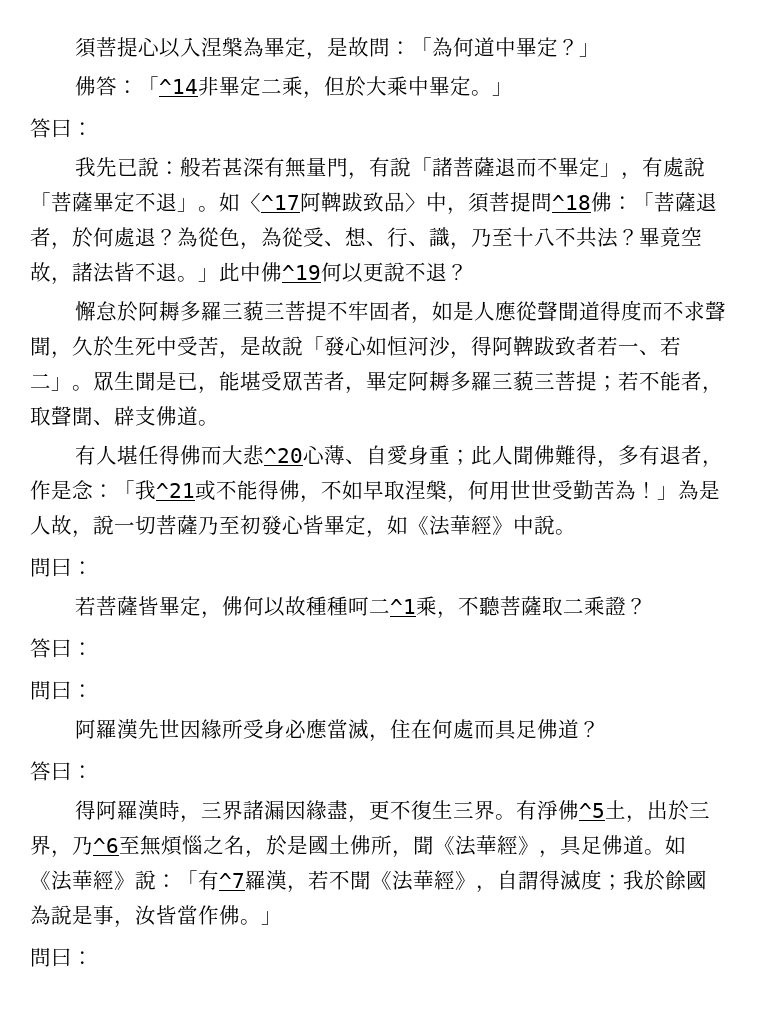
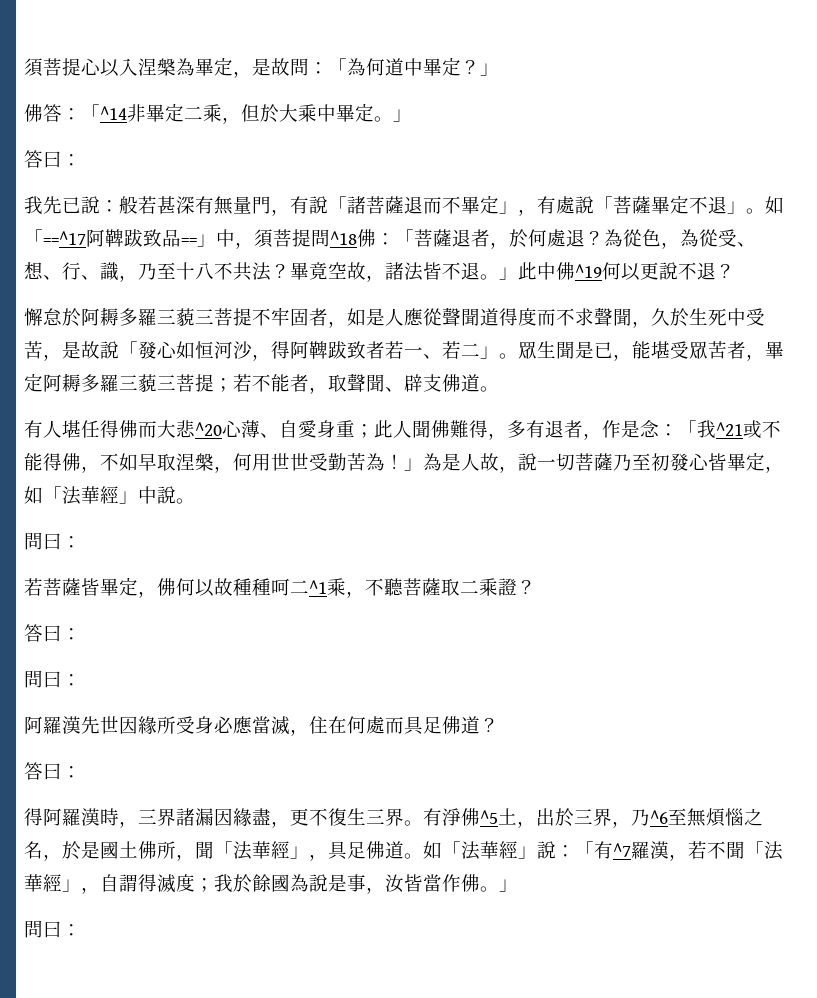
- 如〈^17阿鞞跋致品〉中，須菩提問^18佛：「菩薩退者，於何處退？
+ 如「==^17阿鞞跋致品==」中，須菩提問^18佛：「菩薩退者，於何處退？
- 有人堪任得佛而大悲^20心薄、自愛身重；此人聞佛難得，多有退者，作是念：「我^21或不能得佛，不如早取涅槃，何用世世受勤苦為！」為是人故，說一切菩薩乃至初發心皆畢定，如《法華經》中說。
+ 有人堪任得佛而大悲^20心薄、自愛身重；此人聞佛難得，多有退者，作是念：「我^21或不能得佛，不如早取涅槃，何用世世受勤苦為！」為是人故，說一切菩薩乃至初發心皆畢定，如「法華經」中說。
- 有淨佛^5土，出於三界，乃^6至無煩惱之名，於是國土佛所，聞《法華經》，具足佛道。
+ 有淨佛^5土，出於三界，乃^6至無煩惱之名，於是國土佛所，聞「法華經」，具足佛道。
- 如《法華經》說：「有^7羅漢，若不聞《法華經》，自謂得滅度；我於餘國為說是事，汝皆當作佛。」
+ 如「法華經」說：「有^7羅漢，若不聞「法華經」，自謂得滅度；我於餘國為說是事，汝皆當作佛。」

